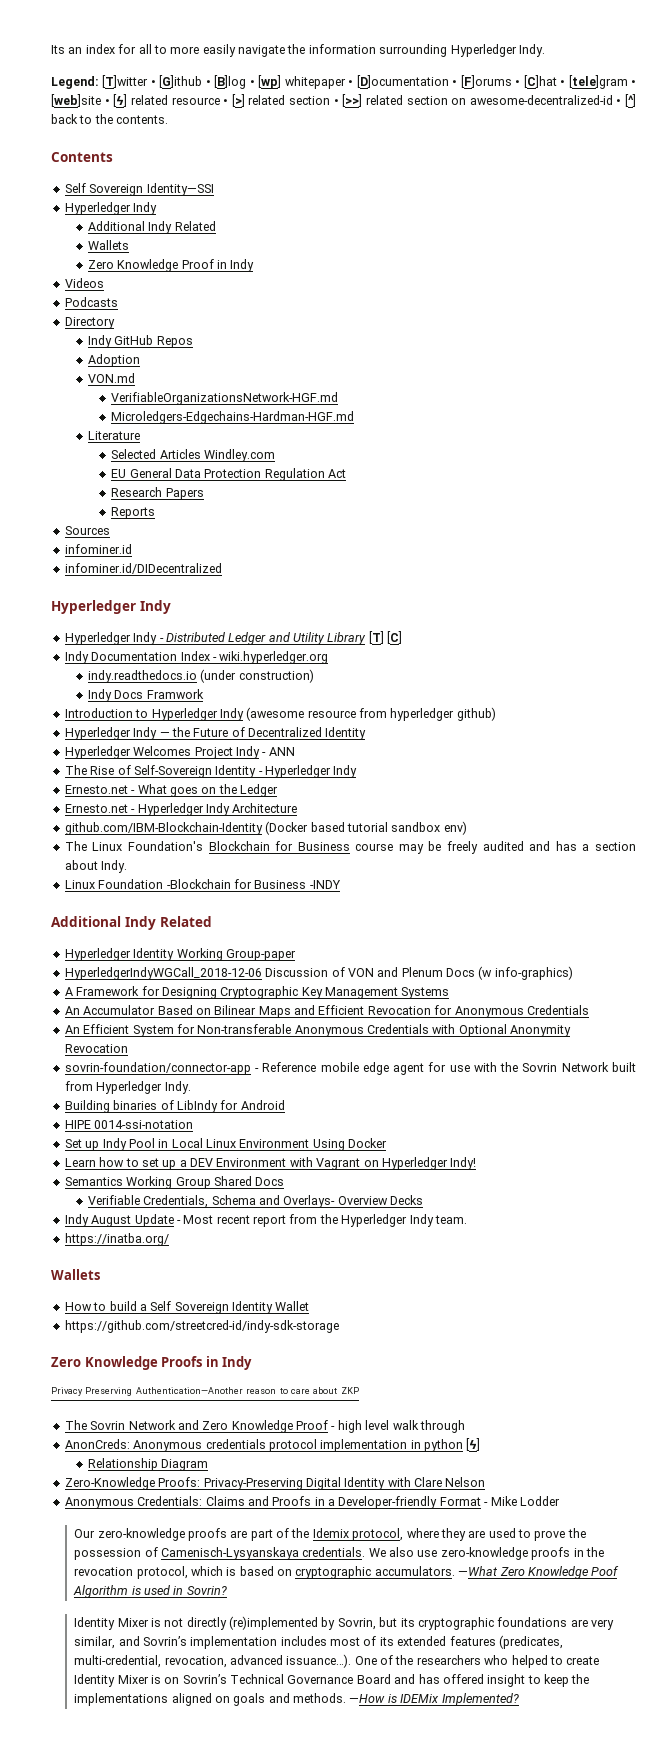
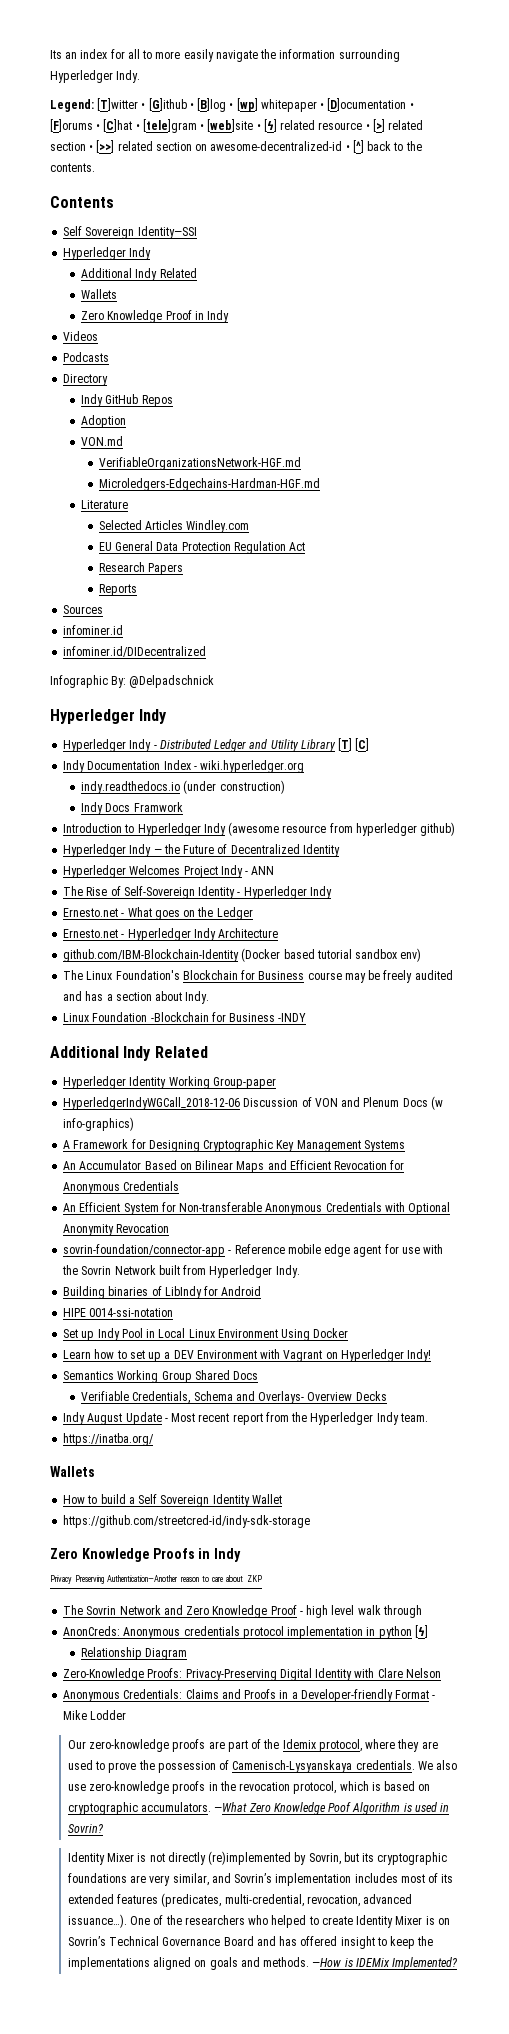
+ Infographic By: @Delpadschnick

